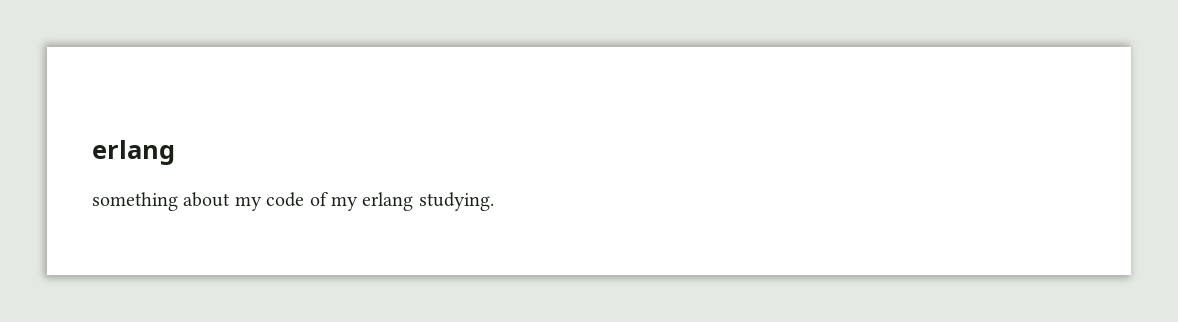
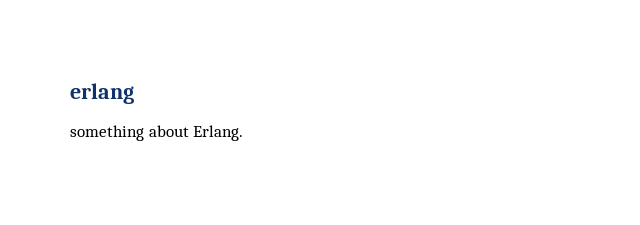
- something about my code of my erlang studying.
+ something about Erlang.

